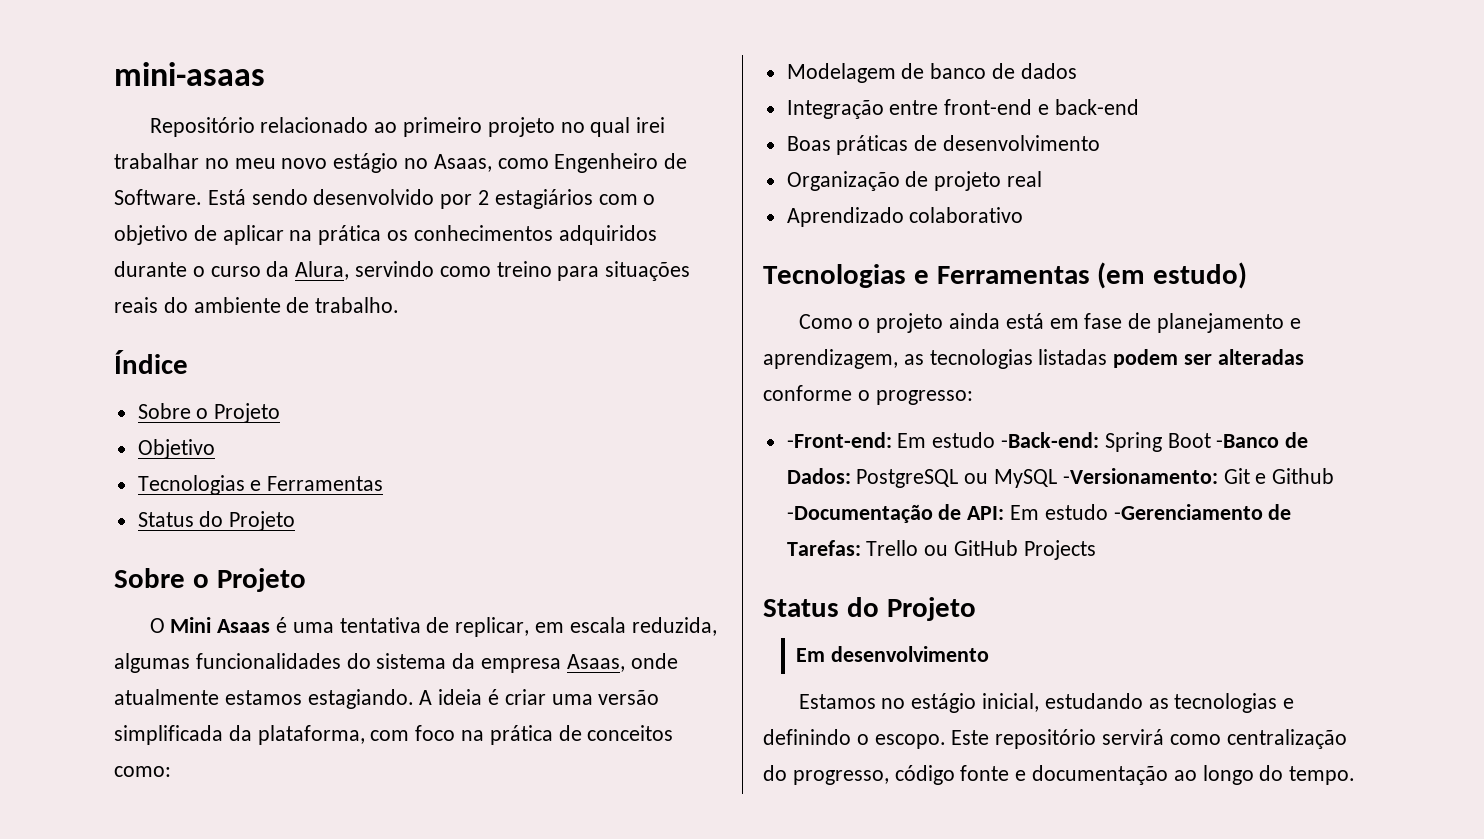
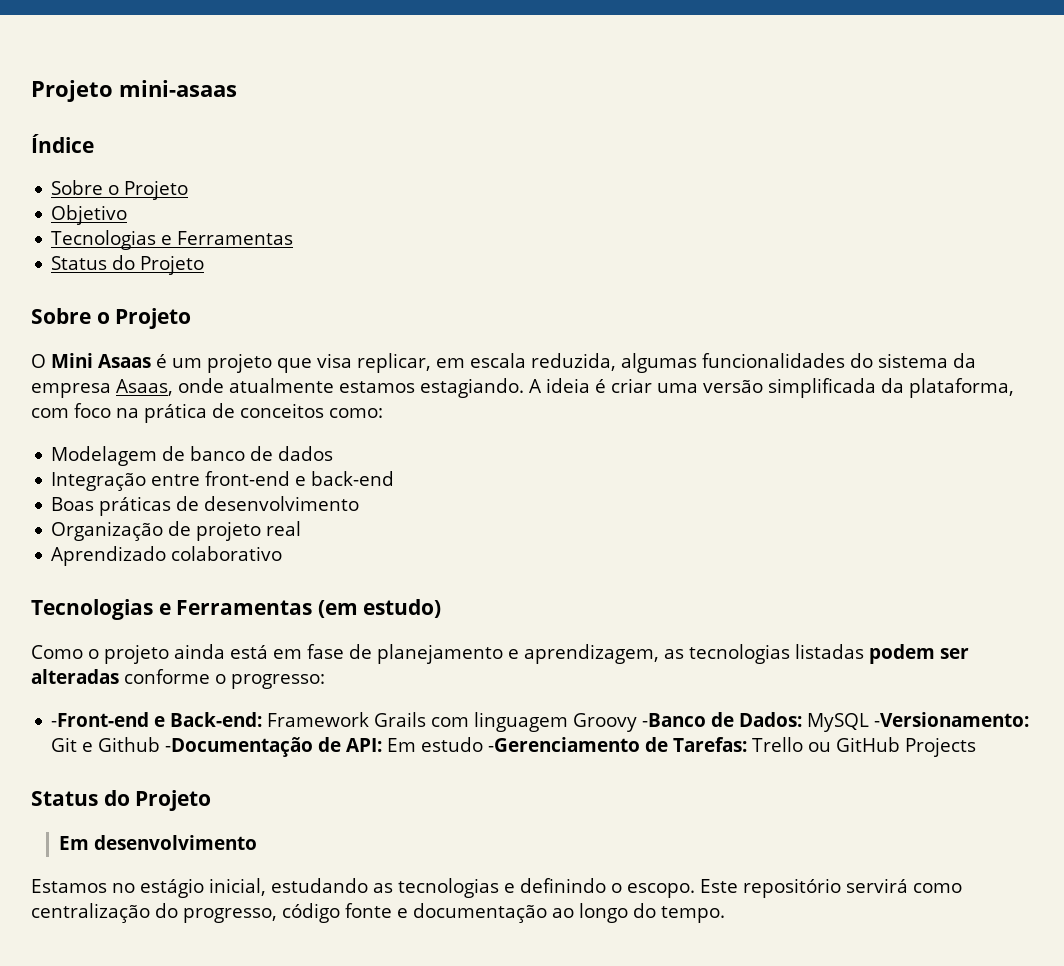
- mini-asaas
+ Projeto mini-asaas
- Repositório relacionado ao primeiro projeto no qual irei trabalhar no meu novo estágio no Asaas, como Engenheiro de Software. Está sendo desenvolvido por 2 estagiários com o objetivo de aplicar na prática os conhecimentos adquiridos durante o curso da Alura, servindo como treino para situações reais do ambiente de trabalho.
- O Mini Asaas é uma tentativa de replicar, em escala reduzida, algumas funcionalidades do sistema da empresa Asaas, onde atualmente estamos estagiando.
+ O Mini Asaas é um projeto que visa replicar, em escala reduzida, algumas funcionalidades do sistema da empresa Asaas, onde atualmente estamos estagiando.
- -Front-end: Em estudo -Back-end: Spring Boot -Banco de Dados: PostgreSQL ou MySQL -Versionamento: Git e Github -Documentação de API: Em estudo -Gerenciamento de Tarefas: Trello ou GitHub Projects
+ -Front-end e Back-end: Framework Grails com linguagem Groovy -Banco de Dados: MySQL -Versionamento: Git e Github -Documentação de API: Em estudo -Gerenciamento de Tarefas: Trello ou GitHub Projects

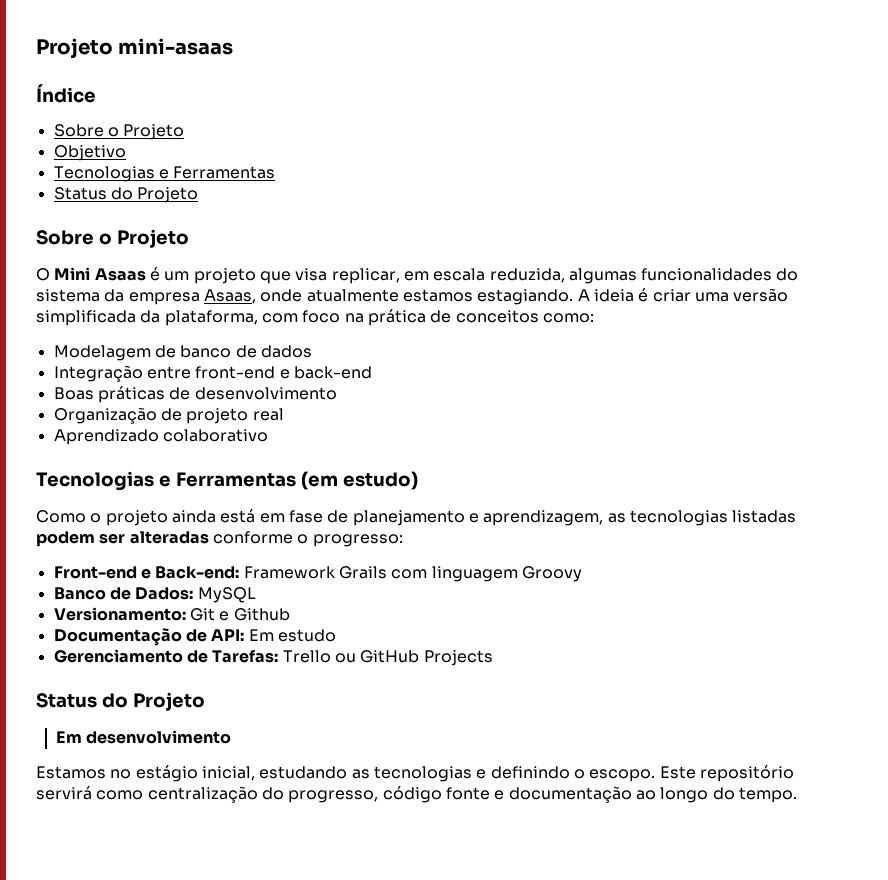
- -Front-end e Back-end: Framework Grails com linguagem Groovy -Banco de Dados: MySQL -Versionamento: Git e Github -Documentação de API: Em estudo -Gerenciamento de Tarefas: Trello ou GitHub Projects
+ Front-end e Back-end: Framework Grails com linguagem Groovy
+ Banco de Dados: MySQL
+ Versionamento: Git e Github
+ Documentação de API: Em estudo
+ Gerenciamento de Tarefas: Trello ou GitHub Projects

